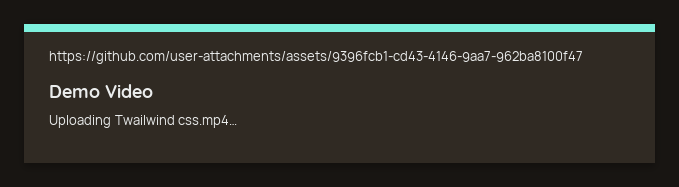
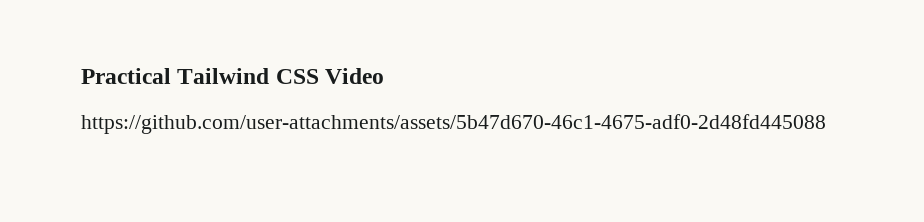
- https://github.com/user-attachments/assets/9396fcb1-cd43-4146-9aa7-962ba8100f47
- Demo Video
- Uploading Twailwind css.mp4…
+ Practical Tailwind CSS Video
+ https://github.com/user-attachments/assets/5b47d670-46c1-4675-adf0-2d48fd445088

